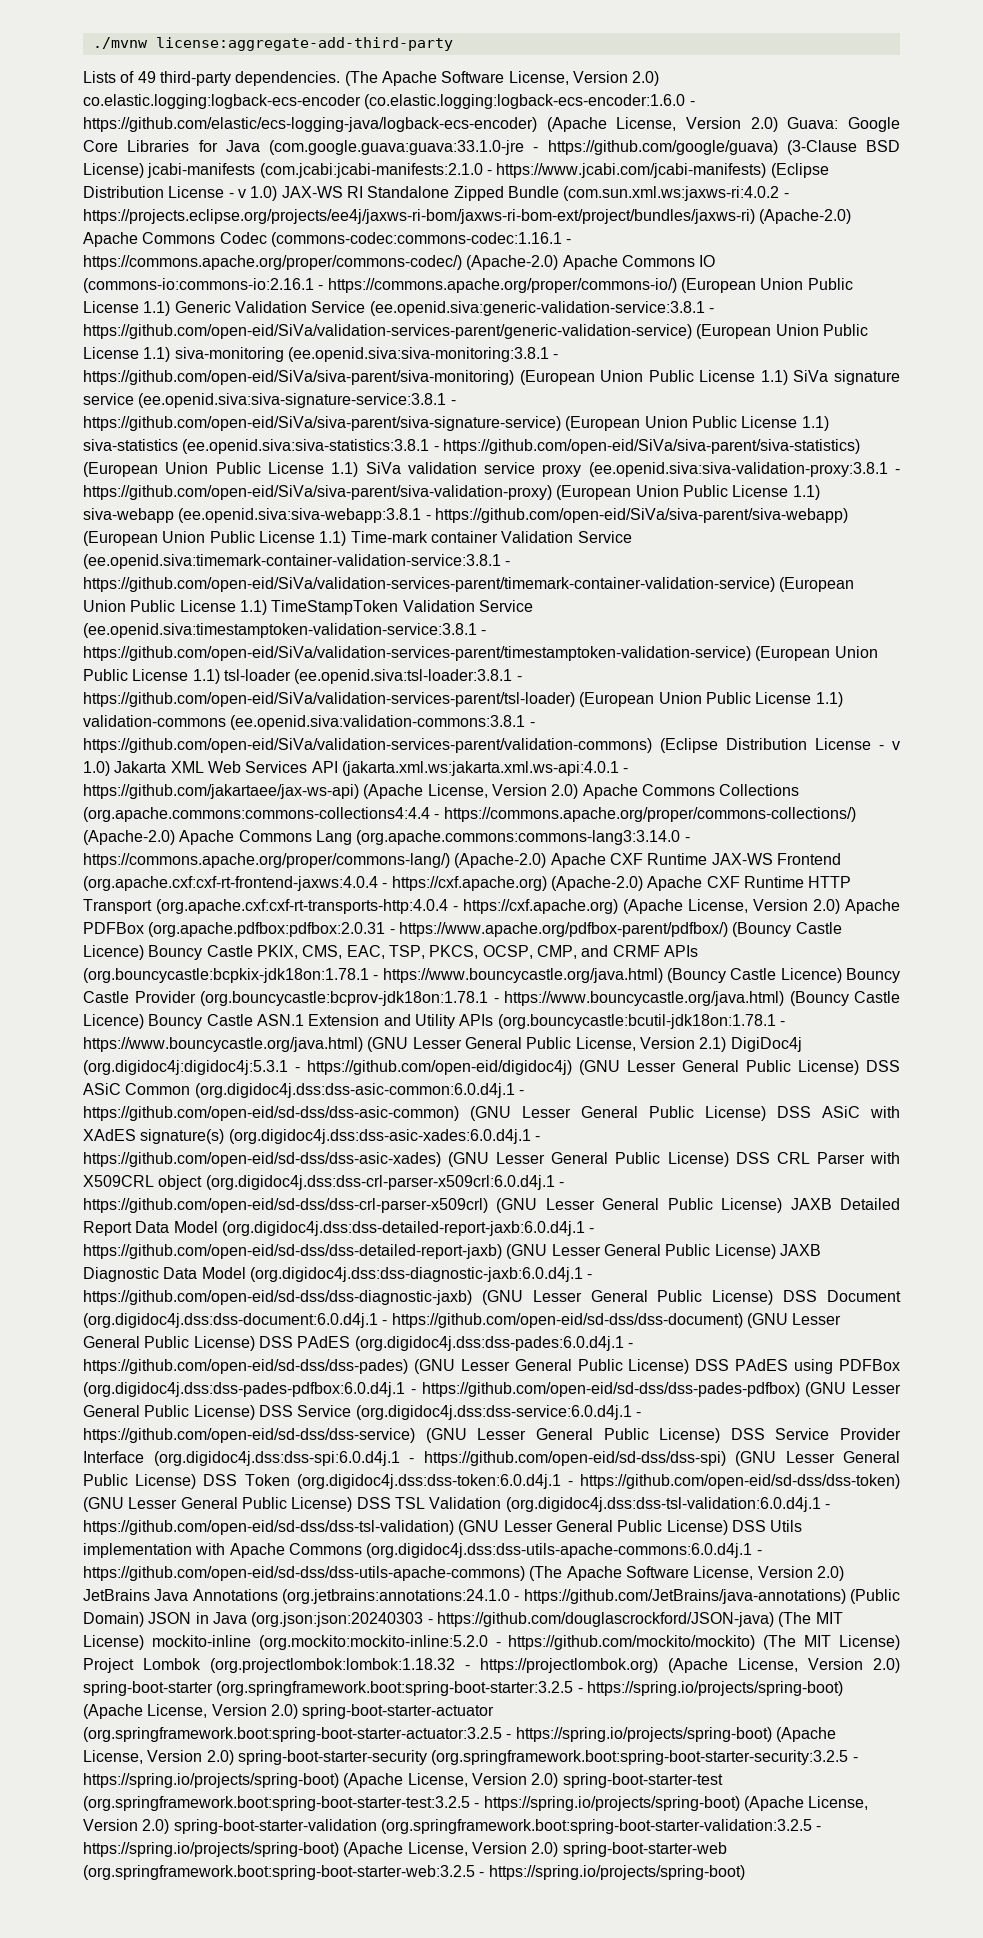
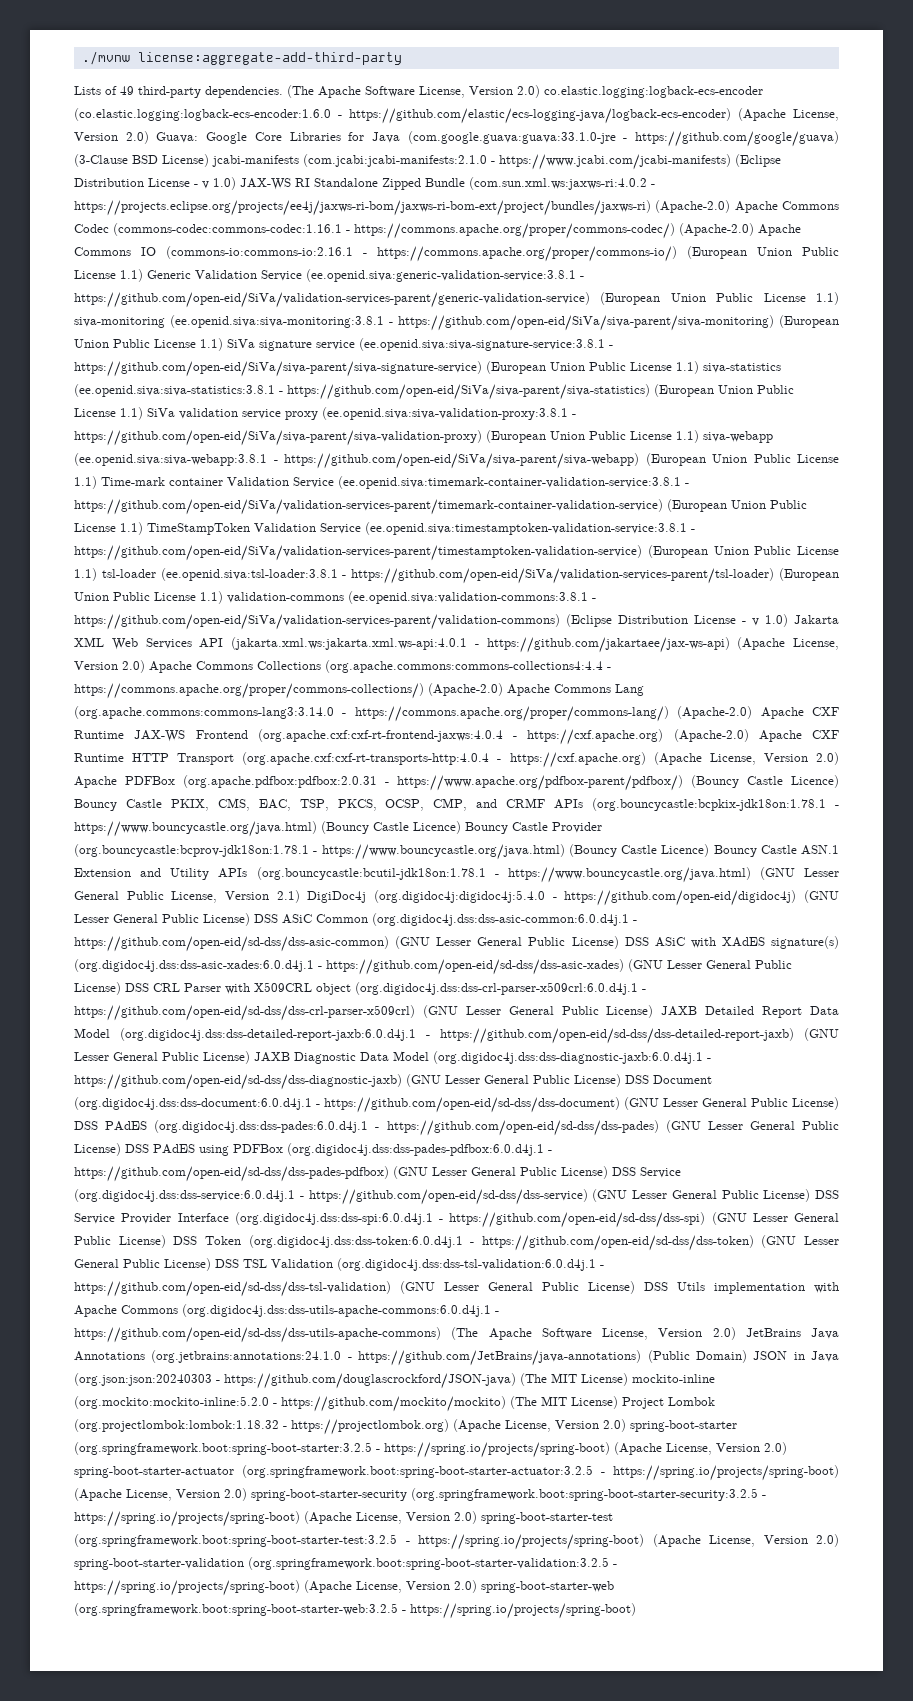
- Google Core Libraries for Java (com.google.guava:guava:33.1.0-jre - https://github.com/google/guava) (3-Clause BSD License) jcabi-manifests (com.jcabi:jcabi-manifests:2.1.0 - https://www.jcabi.com/jcabi-manifests) (Eclipse Distribution License - v 1.0) JAX-WS RI Standalone Zipped Bundle (com.sun.xml.ws:jaxws-ri:4.0.2 - https://projects.eclipse.org/projects/ee4j/jaxws-ri-bom/jaxws-ri-bom-ext/project/bundles/jaxws-ri) (Apache-2.0) Apache Commons Codec (commons-codec:commons-codec:1.16.1 - https://commons.apache.org/proper/commons-codec/) (Apache-2.0) Apache Commons IO (commons-io:commons-io:2.16.1 - https://commons.apache.org/proper/commons-io/) (European Union Public License 1.1) Generic Validation Service (ee.openid.siva:generic-validation-service:3.8.1 - https://github.com/open-eid/SiVa/validation-services-parent/generic-validation-service) (European Union Public License 1.1) siva-monitoring (ee.openid.siva:siva-monitoring:3.8.1 - https://github.com/open-eid/SiVa/siva-parent/siva-monitoring) (European Union Public License 1.1) SiVa signature service (ee.openid.siva:siva-signature-service:3.8.1 - https://github.com/open-eid/SiVa/siva-parent/siva-signature-service) (European Union Public License 1.1) siva-statistics (ee.openid.siva:siva-statistics:3.8.1 - https://github.com/open-eid/SiVa/siva-parent/siva-statistics) (European Union Public License 1.1) SiVa validation service proxy (ee.openid.siva:siva-validation-proxy:3.8.1 - https://github.com/open-eid/SiVa/siva-parent/siva-validation-proxy) (European Union Public License 1.1) siva-webapp (ee.openid.siva:siva-webapp:3.8.1 - https://github.com/open-eid/SiVa/siva-parent/siva-webapp) (European Union Public License 1.1) Time-mark container Validation Service (ee.openid.siva:timemark-container-validation-service:3.8.1 - https://github.com/open-eid/SiVa/validation-services-parent/timemark-container-validation-service) (European Union Public License 1.1) TimeStampToken Validation Service (ee.openid.siva:timestamptoken-validation-service:3.8.1 - https://github.com/open-eid/SiVa/validation-services-parent/timestamptoken-validation-service) (European Union Public License 1.1) tsl-loader (ee.openid.siva:tsl-loader:3.8.1 - https://github.com/open-eid/SiVa/validation-services-parent/tsl-loader) (European Union Public License 1.1) validation-commons (ee.openid.siva:validation-commons:3.8.1 - https://github.com/open-eid/SiVa/validation-services-parent/validation-commons) (Eclipse Distribution License - v 1.0) Jakarta XML Web Services API (jakarta.xml.ws:jakarta.xml.ws-api:4.0.1 - https://github.com/jakartaee/jax-ws-api) (Apache License, Version 2.0) Apache Commons Collections (org.apache.commons:commons-collections4:4.4 - https://commons.apache.org/proper/commons-collections/) (Apache-2.0) Apache Commons Lang (org.apache.commons:commons-lang3:3.14.0 - https://commons.apache.org/proper/commons-lang/) (Apache-2.0) Apache CXF Runtime JAX-WS Frontend (org.apache.cxf:cxf-rt-frontend-jaxws:4.0.4 - https://cxf.apache.org) (Apache-2.0) Apache CXF Runtime HTTP Transport (org.apache.cxf:cxf-rt-transports-http:4.0.4 - https://cxf.apache.org) (Apache License, Version 2.0) Apache PDFBox (org.apache.pdfbox:pdfbox:2.0.31 - https://www.apache.org/pdfbox-parent/pdfbox/) (Bouncy Castle Licence) Bouncy Castle PKIX, CMS, EAC, TSP, PKCS, OCSP, CMP, and CRMF APIs (org.bouncycastle:bcpkix-jdk18on:1.78.1 - https://www.bouncycastle.org/java.html) (Bouncy Castle Licence) Bouncy Castle Provider (org.bouncycastle:bcprov-jdk18on:1.78.1 - https://www.bouncycastle.org/java.html) (Bouncy Castle Licence) Bouncy Castle ASN.1 Extension and Utility APIs (org.bouncycastle:bcutil-jdk18on:1.78.1 - https://www.bouncycastle.org/java.html) (GNU Lesser General Public License, Version 2.1) DigiDoc4j (org.digidoc4j:digidoc4j:5.3.1 - https://github.com/open-eid/digidoc4j) (GNU Lesser General Public License) DSS ASiC Common (org.digidoc4j.dss:dss-asic-common:6.0.d4j.1 - https://github.com/open-eid/sd-dss/dss-asic-common) (GNU Lesser General Public License) DSS ASiC with XAdES signature(s) (org.digidoc4j.dss:dss-asic-xades:6.0.d4j.1 - https://github.com/open-eid/sd-dss/dss-asic-xades) (GNU Lesser General Public License) DSS CRL Parser with X509CRL object (org.digidoc4j.dss:dss-crl-parser-x509crl:6.0.d4j.1 - https://github.com/open-eid/sd-dss/dss-crl-parser-x509crl) (GNU Lesser General Public License) JAXB Detailed Report Data Model (org.digidoc4j.dss:dss-detailed-report-jaxb:6.0.d4j.1 - https://github.com/open-eid/sd-dss/dss-detailed-report-jaxb) (GNU Lesser General Public License) JAXB Diagnostic Data Model (org.digidoc4j.dss:dss-diagnostic-jaxb:6.0.d4j.1 - https://github.com/open-eid/sd-dss/dss-diagnostic-jaxb) (GNU Lesser General Public License) DSS Document (org.digidoc4j.dss:dss-document:6.0.d4j.1 - https://github.com/open-eid/sd-dss/dss-document) (GNU Lesser General Public License) DSS PAdES (org.digidoc4j.dss:dss-pades:6.0.d4j.1 - https://github.com/open-eid/sd-dss/dss-pades) (GNU Lesser General Public License) DSS PAdES using PDFBox (org.digidoc4j.dss:dss-pades-pdfbox:6.0.d4j.1 - https://github.com/open-eid/sd-dss/dss-pades-pdfbox) (GNU Lesser General Public License) DSS Service (org.digidoc4j.dss:dss-service:6.0.d4j.1 - https://github.com/open-eid/sd-dss/dss-service) (GNU Lesser General Public License) DSS Service Provider Interface (org.digidoc4j.dss:dss-spi:6.0.d4j.1 - https://github.com/open-eid/sd-dss/dss-spi) (GNU Lesser General Public License) DSS Token (org.digidoc4j.dss:dss-token:6.0.d4j.1 - https://github.com/open-eid/sd-dss/dss-token) (GNU Lesser General Public License) DSS TSL Validation (org.digidoc4j.dss:dss-tsl-validation:6.0.d4j.1 - https://github.com/open-eid/sd-dss/dss-tsl-validation) (GNU Lesser General Public License) DSS Utils implementation with Apache Commons (org.digidoc4j.dss:dss-utils-apache-commons:6.0.d4j.1 - https://github.com/open-eid/sd-dss/dss-utils-apache-commons) (The Apache Software License, Version 2.0) JetBrains Java Annotations (org.jetbrains:annotations:24.1.0 - https://github.com/JetBrains/java-annotations) (Public Domain) JSON in Java (org.json:json:20240303 - https://github.com/douglascrockford/JSON-java) (The MIT License) mockito-inline (org.mockito:mockito-inline:5.2.0 - https://github.com/mockito/mockito) (The MIT License) Project Lombok (org.projectlombok:lombok:1.18.32 - https://projectlombok.org) (Apache License, Version 2.0) spring-boot-starter (org.springframework.boot:spring-boot-starter:3.2.5 - https://spring.io/projects/spring-boot) (Apache License, Version 2.0) spring-boot-starter-actuator (org.springframework.boot:spring-boot-starter-actuator:3.2.5 - https://spring.io/projects/spring-boot) (Apache License, Version 2.0) spring-boot-starter-security (org.springframework.boot:spring-boot-starter-security:3.2.5 - https://spring.io/projects/spring-boot) (Apache License, Version 2.0) spring-boot-starter-test (org.springframework.boot:spring-boot-starter-test:3.2.5 - https://spring.io/projects/spring-boot) (Apache License, Version 2.0) spring-boot-starter-validation (org.springframework.boot:spring-boot-starter-validation:3.2.5 - https://spring.io/projects/spring-boot) (Apache License, Version 2.0) spring-boot-starter-web (org.springframework.boot:spring-boot-starter-web:3.2.5 - https://spring.io/projects/spring-boot)
+ Google Core Libraries for Java (com.google.guava:guava:33.1.0-jre - https://github.com/google/guava) (3-Clause BSD License) jcabi-manifests (com.jcabi:jcabi-manifests:2.1.0 - https://www.jcabi.com/jcabi-manifests) (Eclipse Distribution License - v 1.0) JAX-WS RI Standalone Zipped Bundle (com.sun.xml.ws:jaxws-ri:4.0.2 - https://projects.eclipse.org/projects/ee4j/jaxws-ri-bom/jaxws-ri-bom-ext/project/bundles/jaxws-ri) (Apache-2.0) Apache Commons Codec (commons-codec:commons-codec:1.16.1 - https://commons.apache.org/proper/commons-codec/) (Apache-2.0) Apache Commons IO (commons-io:commons-io:2.16.1 - https://commons.apache.org/proper/commons-io/) (European Union Public License 1.1) Generic Validation Service (ee.openid.siva:generic-validation-service:3.8.1 - https://github.com/open-eid/SiVa/validation-services-parent/generic-validation-service) (European Union Public License 1.1) siva-monitoring (ee.openid.siva:siva-monitoring:3.8.1 - https://github.com/open-eid/SiVa/siva-parent/siva-monitoring) (European Union Public License 1.1) SiVa signature service (ee.openid.siva:siva-signature-service:3.8.1 - https://github.com/open-eid/SiVa/siva-parent/siva-signature-service) (European Union Public License 1.1) siva-statistics (ee.openid.siva:siva-statistics:3.8.1 - https://github.com/open-eid/SiVa/siva-parent/siva-statistics) (European Union Public License 1.1) SiVa validation service proxy (ee.openid.siva:siva-validation-proxy:3.8.1 - https://github.com/open-eid/SiVa/siva-parent/siva-validation-proxy) (European Union Public License 1.1) siva-webapp (ee.openid.siva:siva-webapp:3.8.1 - https://github.com/open-eid/SiVa/siva-parent/siva-webapp) (European Union Public License 1.1) Time-mark container Validation Service (ee.openid.siva:timemark-container-validation-service:3.8.1 - https://github.com/open-eid/SiVa/validation-services-parent/timemark-container-validation-service) (European Union Public License 1.1) TimeStampToken Validation Service (ee.openid.siva:timestamptoken-validation-service:3.8.1 - https://github.com/open-eid/SiVa/validation-services-parent/timestamptoken-validation-service) (European Union Public License 1.1) tsl-loader (ee.openid.siva:tsl-loader:3.8.1 - https://github.com/open-eid/SiVa/validation-services-parent/tsl-loader) (European Union Public License 1.1) validation-commons (ee.openid.siva:validation-commons:3.8.1 - https://github.com/open-eid/SiVa/validation-services-parent/validation-commons) (Eclipse Distribution License - v 1.0) Jakarta XML Web Services API (jakarta.xml.ws:jakarta.xml.ws-api:4.0.1 - https://github.com/jakartaee/jax-ws-api) (Apache License, Version 2.0) Apache Commons Collections (org.apache.commons:commons-collections4:4.4 - https://commons.apache.org/proper/commons-collections/) (Apache-2.0) Apache Commons Lang (org.apache.commons:commons-lang3:3.14.0 - https://commons.apache.org/proper/commons-lang/) (Apache-2.0) Apache CXF Runtime JAX-WS Frontend (org.apache.cxf:cxf-rt-frontend-jaxws:4.0.4 - https://cxf.apache.org) (Apache-2.0) Apache CXF Runtime HTTP Transport (org.apache.cxf:cxf-rt-transports-http:4.0.4 - https://cxf.apache.org) (Apache License, Version 2.0) Apache PDFBox (org.apache.pdfbox:pdfbox:2.0.31 - https://www.apache.org/pdfbox-parent/pdfbox/) (Bouncy Castle Licence) Bouncy Castle PKIX, CMS, EAC, TSP, PKCS, OCSP, CMP, and CRMF APIs (org.bouncycastle:bcpkix-jdk18on:1.78.1 - https://www.bouncycastle.org/java.html) (Bouncy Castle Licence) Bouncy Castle Provider (org.bouncycastle:bcprov-jdk18on:1.78.1 - https://www.bouncycastle.org/java.html) (Bouncy Castle Licence) Bouncy Castle ASN.1 Extension and Utility APIs (org.bouncycastle:bcutil-jdk18on:1.78.1 - https://www.bouncycastle.org/java.html) (GNU Lesser General Public License, Version 2.1) DigiDoc4j (org.digidoc4j:digidoc4j:5.4.0 - https://github.com/open-eid/digidoc4j) (GNU Lesser General Public License) DSS ASiC Common (org.digidoc4j.dss:dss-asic-common:6.0.d4j.1 - https://github.com/open-eid/sd-dss/dss-asic-common) (GNU Lesser General Public License) DSS ASiC with XAdES signature(s) (org.digidoc4j.dss:dss-asic-xades:6.0.d4j.1 - https://github.com/open-eid/sd-dss/dss-asic-xades) (GNU Lesser General Public License) DSS CRL Parser with X509CRL object (org.digidoc4j.dss:dss-crl-parser-x509crl:6.0.d4j.1 - https://github.com/open-eid/sd-dss/dss-crl-parser-x509crl) (GNU Lesser General Public License) JAXB Detailed Report Data Model (org.digidoc4j.dss:dss-detailed-report-jaxb:6.0.d4j.1 - https://github.com/open-eid/sd-dss/dss-detailed-report-jaxb) (GNU Lesser General Public License) JAXB Diagnostic Data Model (org.digidoc4j.dss:dss-diagnostic-jaxb:6.0.d4j.1 - https://github.com/open-eid/sd-dss/dss-diagnostic-jaxb) (GNU Lesser General Public License) DSS Document (org.digidoc4j.dss:dss-document:6.0.d4j.1 - https://github.com/open-eid/sd-dss/dss-document) (GNU Lesser General Public License) DSS PAdES (org.digidoc4j.dss:dss-pades:6.0.d4j.1 - https://github.com/open-eid/sd-dss/dss-pades) (GNU Lesser General Public License) DSS PAdES using PDFBox (org.digidoc4j.dss:dss-pades-pdfbox:6.0.d4j.1 - https://github.com/open-eid/sd-dss/dss-pades-pdfbox) (GNU Lesser General Public License) DSS Service (org.digidoc4j.dss:dss-service:6.0.d4j.1 - https://github.com/open-eid/sd-dss/dss-service) (GNU Lesser General Public License) DSS Service Provider Interface (org.digidoc4j.dss:dss-spi:6.0.d4j.1 - https://github.com/open-eid/sd-dss/dss-spi) (GNU Lesser General Public License) DSS Token (org.digidoc4j.dss:dss-token:6.0.d4j.1 - https://github.com/open-eid/sd-dss/dss-token) (GNU Lesser General Public License) DSS TSL Validation (org.digidoc4j.dss:dss-tsl-validation:6.0.d4j.1 - https://github.com/open-eid/sd-dss/dss-tsl-validation) (GNU Lesser General Public License) DSS Utils implementation with Apache Commons (org.digidoc4j.dss:dss-utils-apache-commons:6.0.d4j.1 - https://github.com/open-eid/sd-dss/dss-utils-apache-commons) (The Apache Software License, Version 2.0) JetBrains Java Annotations (org.jetbrains:annotations:24.1.0 - https://github.com/JetBrains/java-annotations) (Public Domain) JSON in Java (org.json:json:20240303 - https://github.com/douglascrockford/JSON-java) (The MIT License) mockito-inline (org.mockito:mockito-inline:5.2.0 - https://github.com/mockito/mockito) (The MIT License) Project Lombok (org.projectlombok:lombok:1.18.32 - https://projectlombok.org) (Apache License, Version 2.0) spring-boot-starter (org.springframework.boot:spring-boot-starter:3.2.5 - https://spring.io/projects/spring-boot) (Apache License, Version 2.0) spring-boot-starter-actuator (org.springframework.boot:spring-boot-starter-actuator:3.2.5 - https://spring.io/projects/spring-boot) (Apache License, Version 2.0) spring-boot-starter-security (org.springframework.boot:spring-boot-starter-security:3.2.5 - https://spring.io/projects/spring-boot) (Apache License, Version 2.0) spring-boot-starter-test (org.springframework.boot:spring-boot-starter-test:3.2.5 - https://spring.io/projects/spring-boot) (Apache License, Version 2.0) spring-boot-starter-validation (org.springframework.boot:spring-boot-starter-validation:3.2.5 - https://spring.io/projects/spring-boot) (Apache License, Version 2.0) spring-boot-starter-web (org.springframework.boot:spring-boot-starter-web:3.2.5 - https://spring.io/projects/spring-boot)

